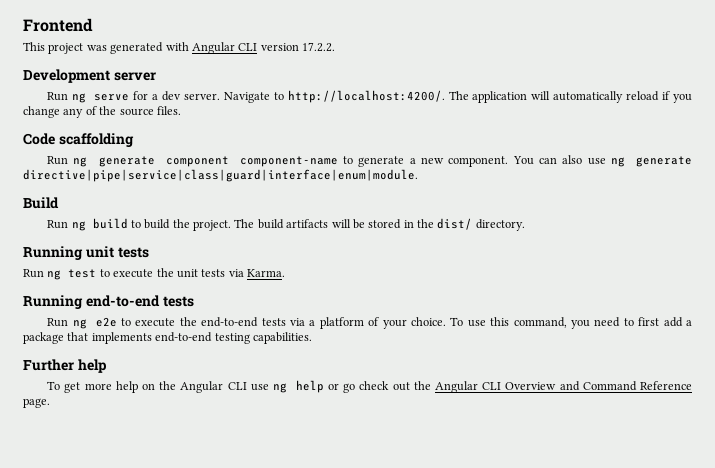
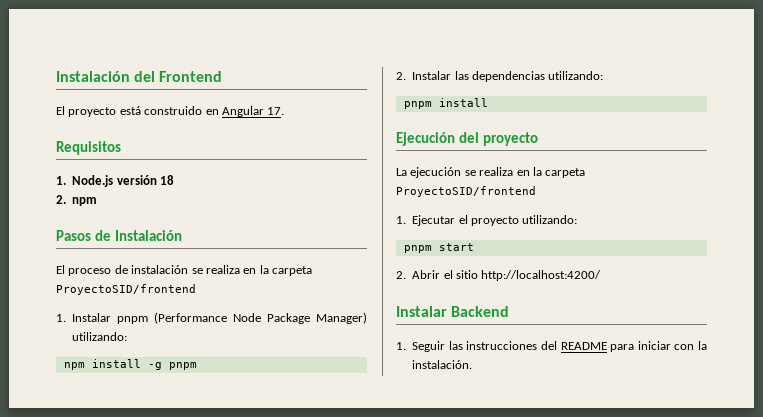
- Frontend
+ Instalación del Frontend
- This project was generated with Angular CLI version 17.2.2.
- Development server
- Run ng serve for a dev server. Navigate to http://localhost:4200/. The application will automatically reload if you change any of the source files.
- Code scaffolding
- Run ng generate component component-name to generate a new component. You can also use ng generate directive|pipe|service|class|guard|interface|enum|module.
- Build
- Run ng build to build the project. The build artifacts will be stored in the dist/ directory.
- Running unit tests
- Run ng test to execute the unit tests via Karma.
- Running end-to-end tests
- Run ng e2e to execute the end-to-end tests via a platform of your choice. To use this command, you need to first add a package that implements end-to-end testing capabilities.
- Further help
- To get more help on the Angular CLI use ng help or go check out the Angular CLI Overview and Command Reference page.
+ El proyecto está construido en Angular 17.
+ Requisitos
+ 1. Node.js versión 18
+ 2. npm
+ Pasos de Instalación
+ El proceso de instalación se realiza en la carpeta ProyectoSID/frontend
+ 1. Instalar pnpm (Performance Node Package Manager) utilizando:
+ npm install -g pnpm
+ 2. Instalar las dependencias utilizando:
+ pnpm install
+ Ejecución del proyecto
+ La ejecución se realiza en la carpeta ProyectoSID/frontend
+ 1. Ejecutar el proyecto utilizando:
+ pnpm start
+ 2. Abrir el sitio http://localhost:4200/
+ Instalar Backend
+ 1. Seguir las instrucciones del README para iniciar con la instalación.

